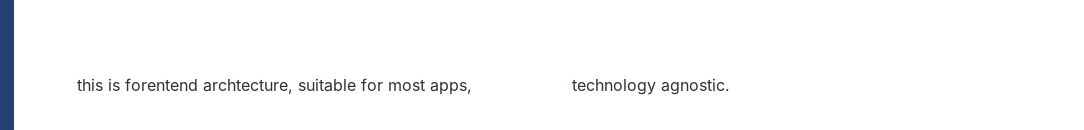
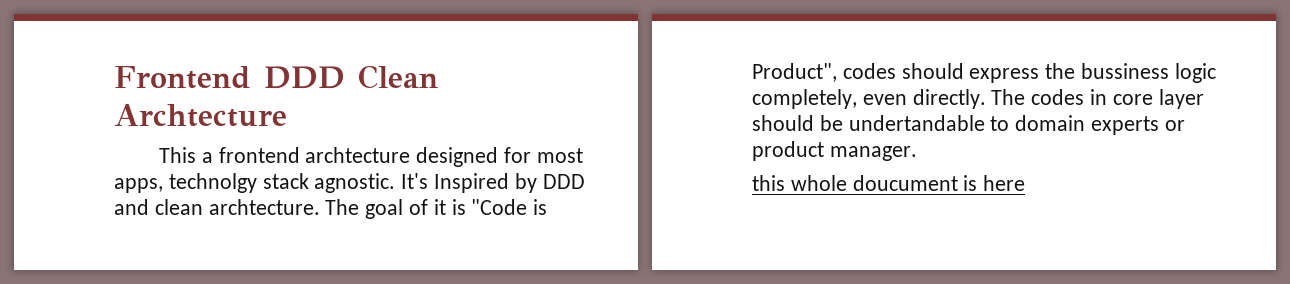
- this is forentend archtecture, suitable for most apps, technology agnostic.
+ Frontend DDD Clean Archtecture
+ This a frontend archtecture designed for most apps, technolgy stack agnostic. It's Inspired by DDD and clean archtecture. The goal of it is "Code is Product", codes should express the bussiness logic completely, even directly. The codes in core layer should be undertandable to domain experts or product manager.
+ this whole doucument is here

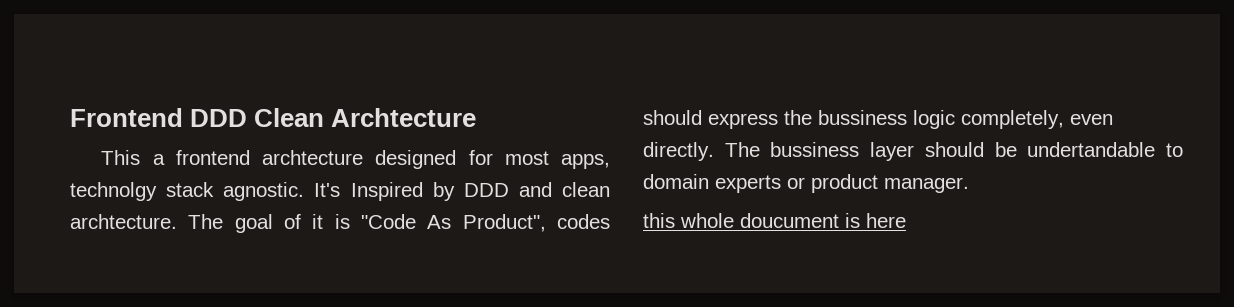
- The goal of it is "Code is Product", codes should express the bussiness logic completely, even directly.
+ The goal of it is "Code As Product", codes should express the bussiness logic completely, even directly.
- The codes in core layer should be undertandable to domain experts or product manager.
+ The bussiness layer should be undertandable to domain experts or product manager.

